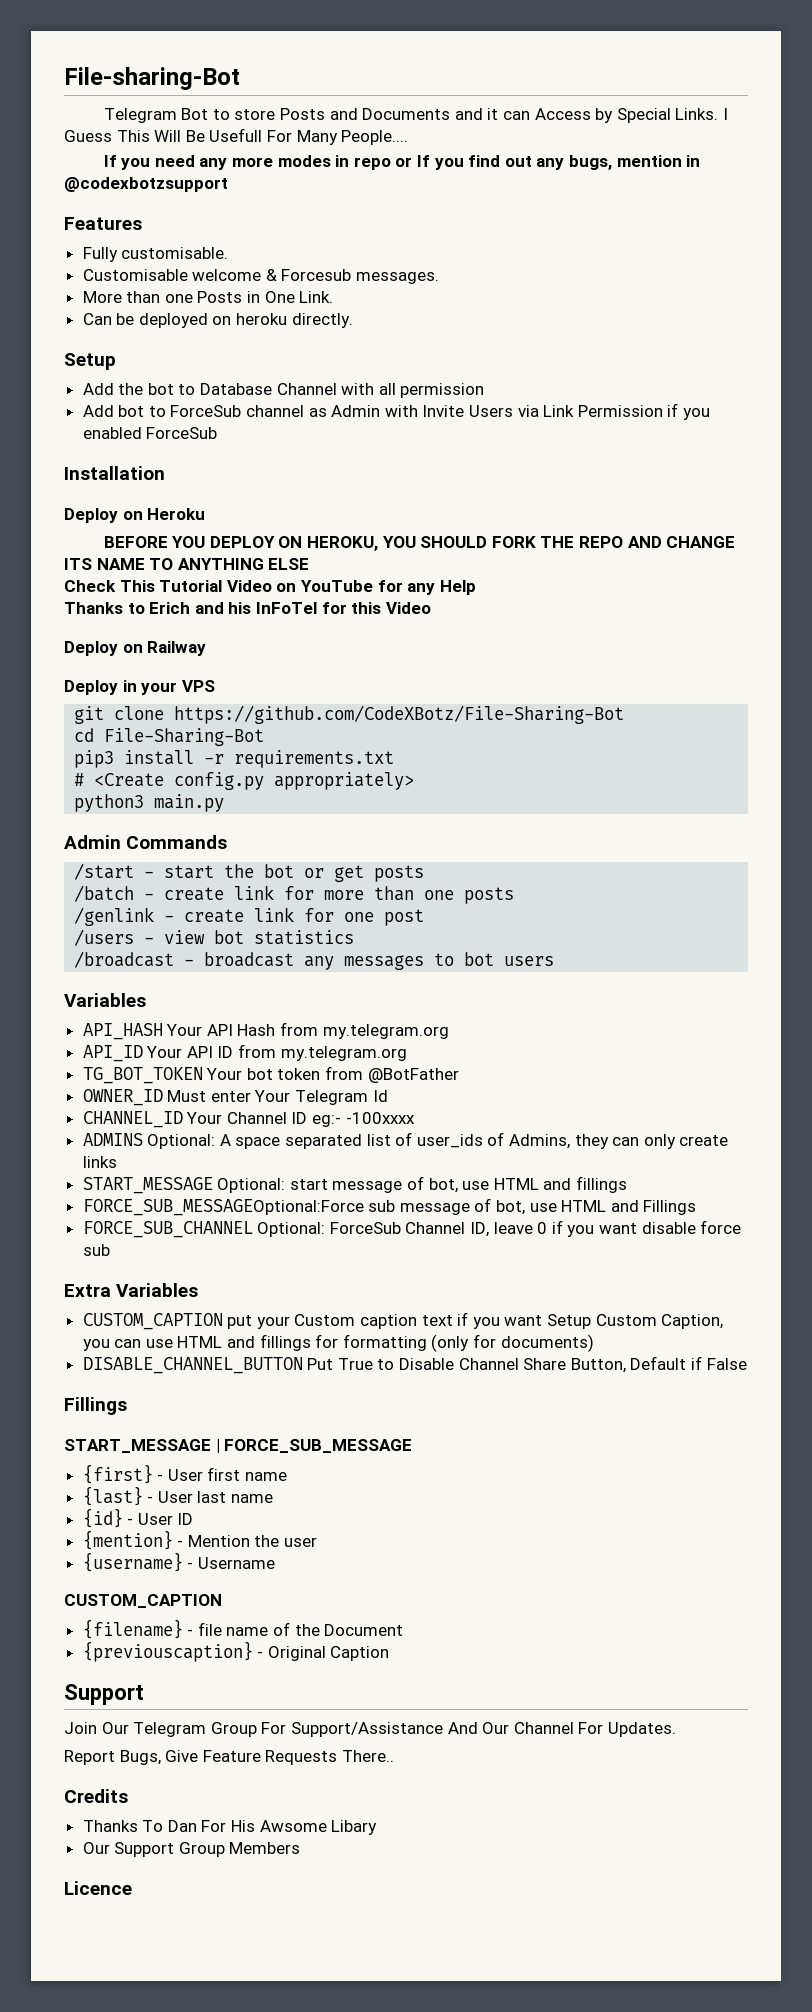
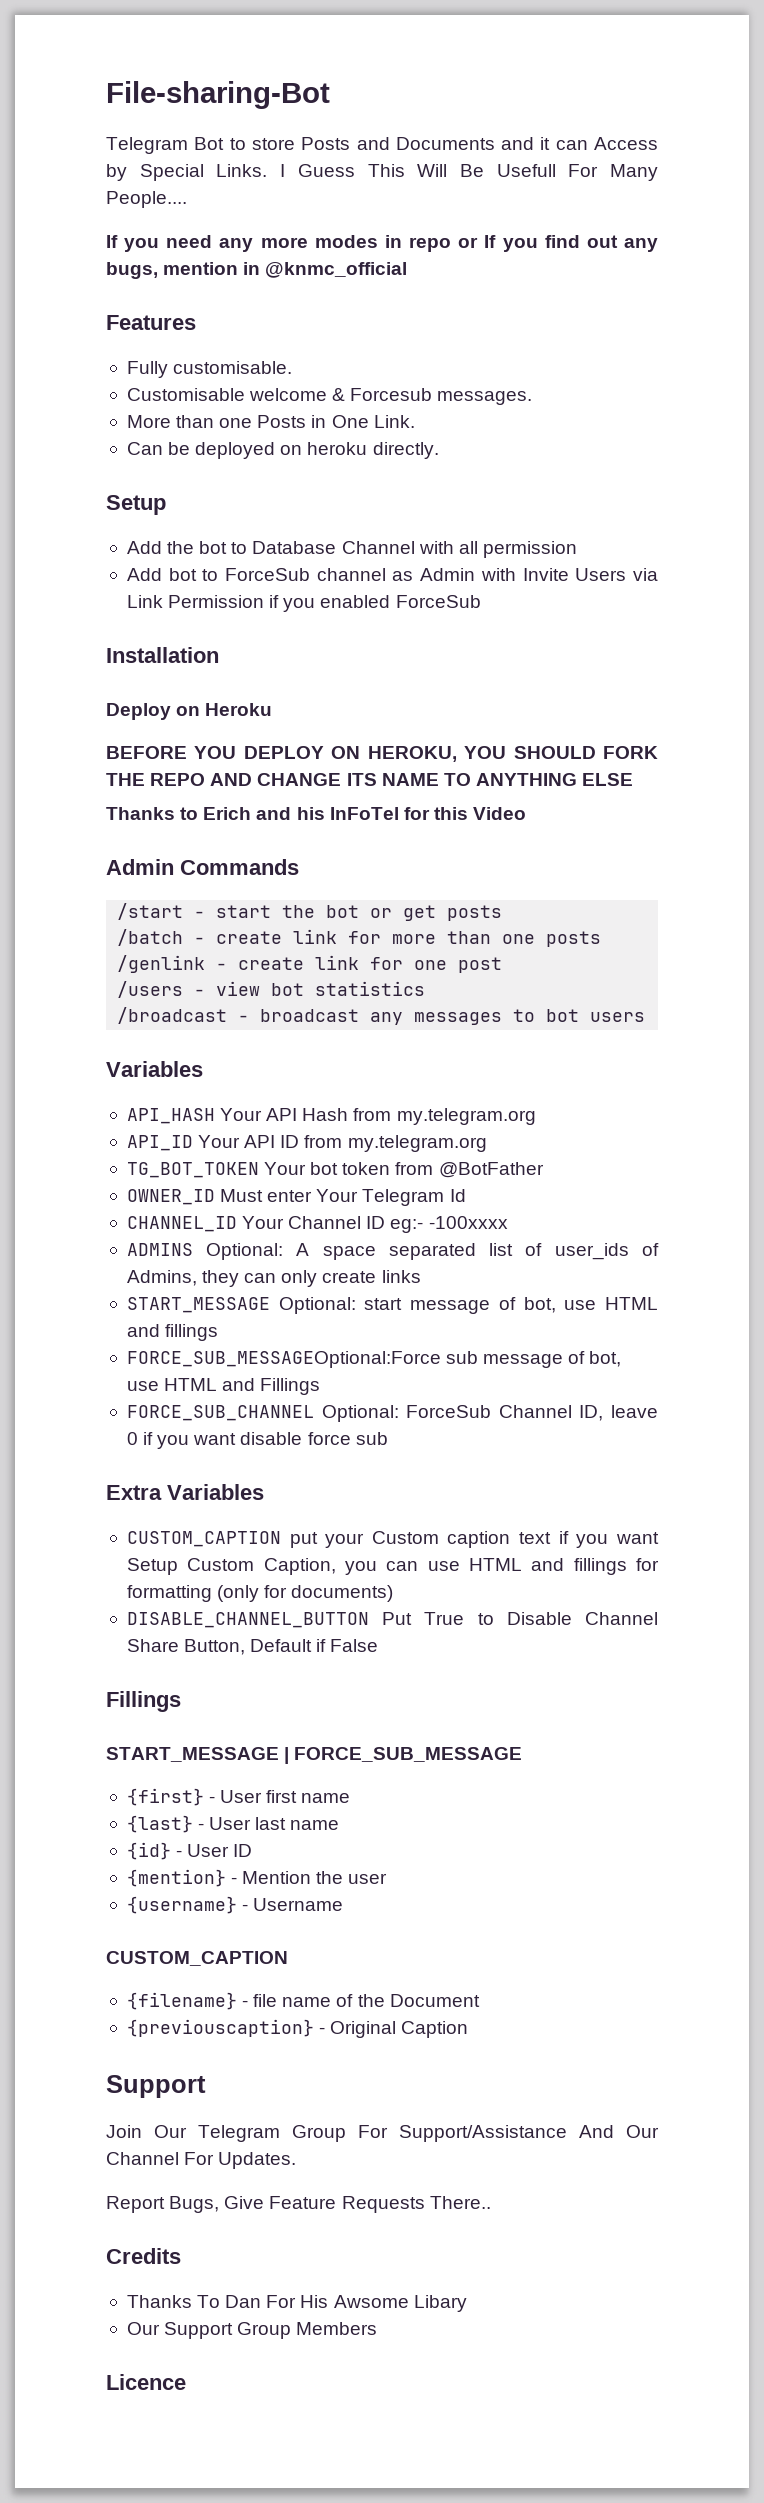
- If you need any more modes in repo or If you find out any bugs, mention in @codexbotzsupport
+ If you need any more modes in repo or If you find out any bugs, mention in @knmc_official
- Check This Tutorial Video on YouTube for any Help
- Deploy on Railway
- Deploy in your VPS
- git clone https://github.com/CodeXBotz/File-Sharing-Bot
- cd File-Sharing-Bot
- pip3 install -r requirements.txt
- # <Create config.py appropriately>
- python3 main.py

